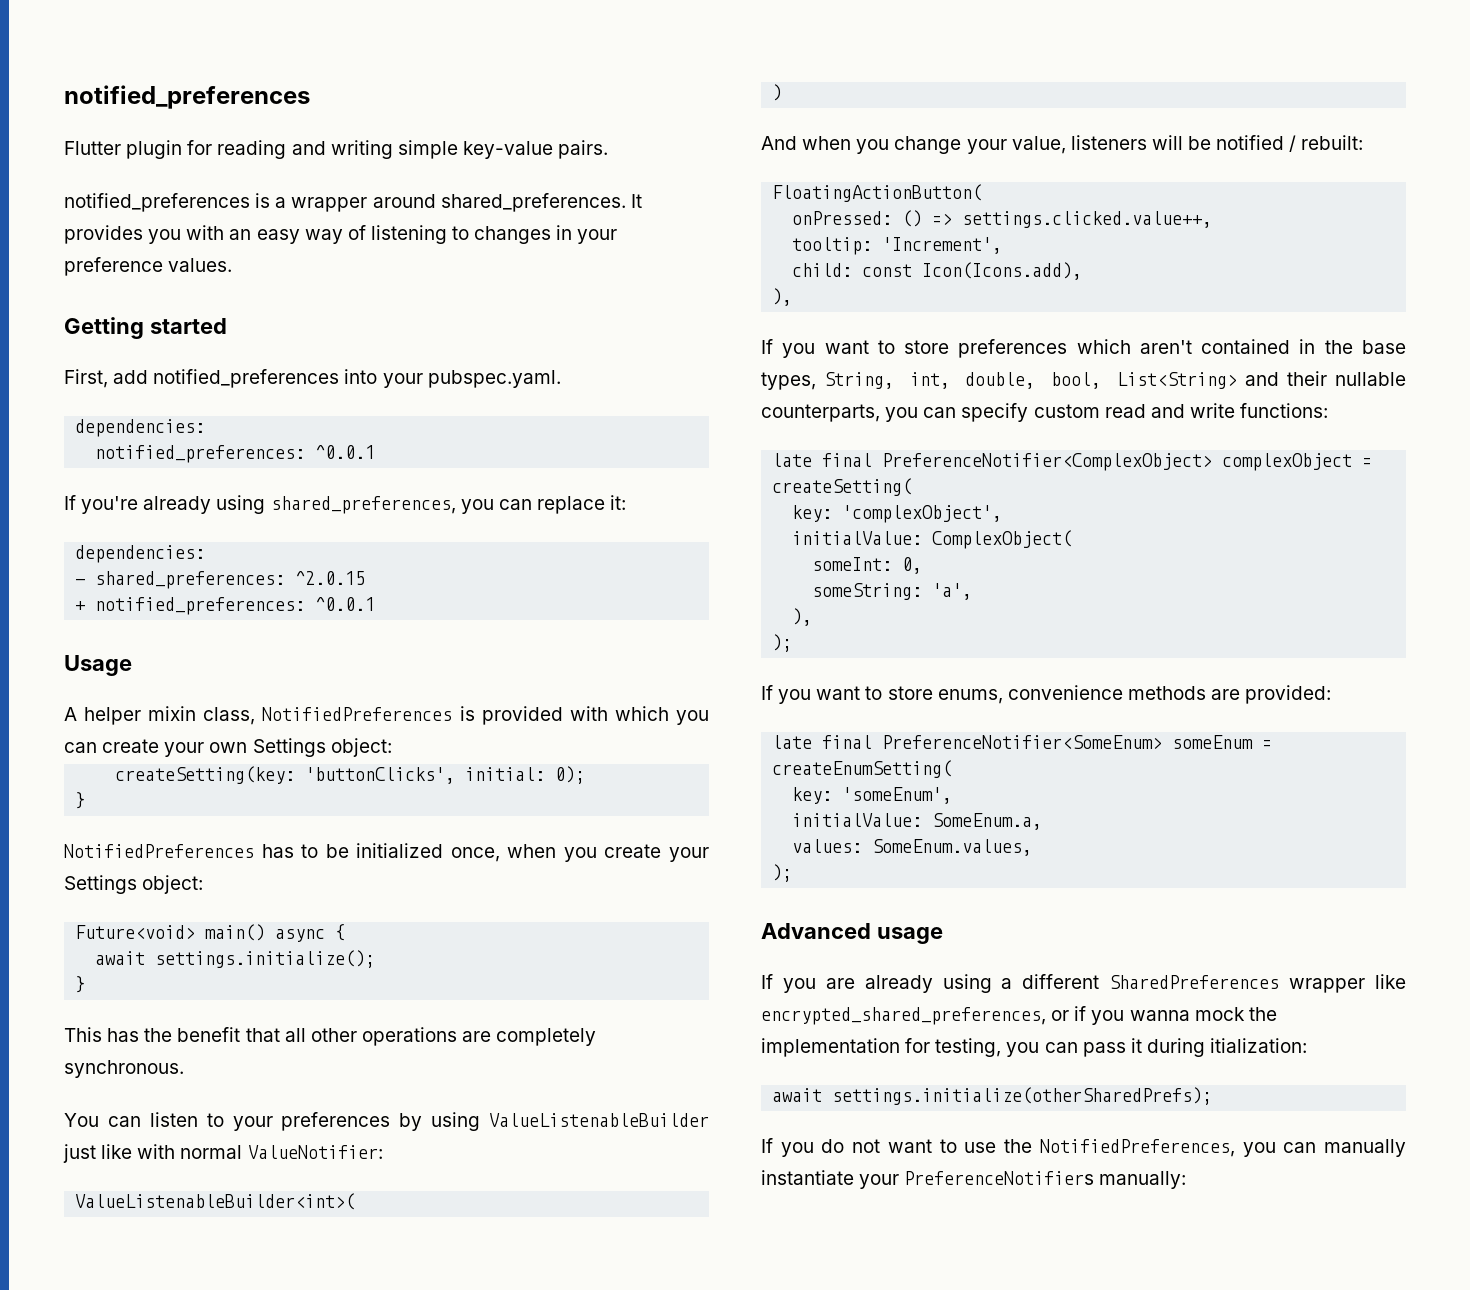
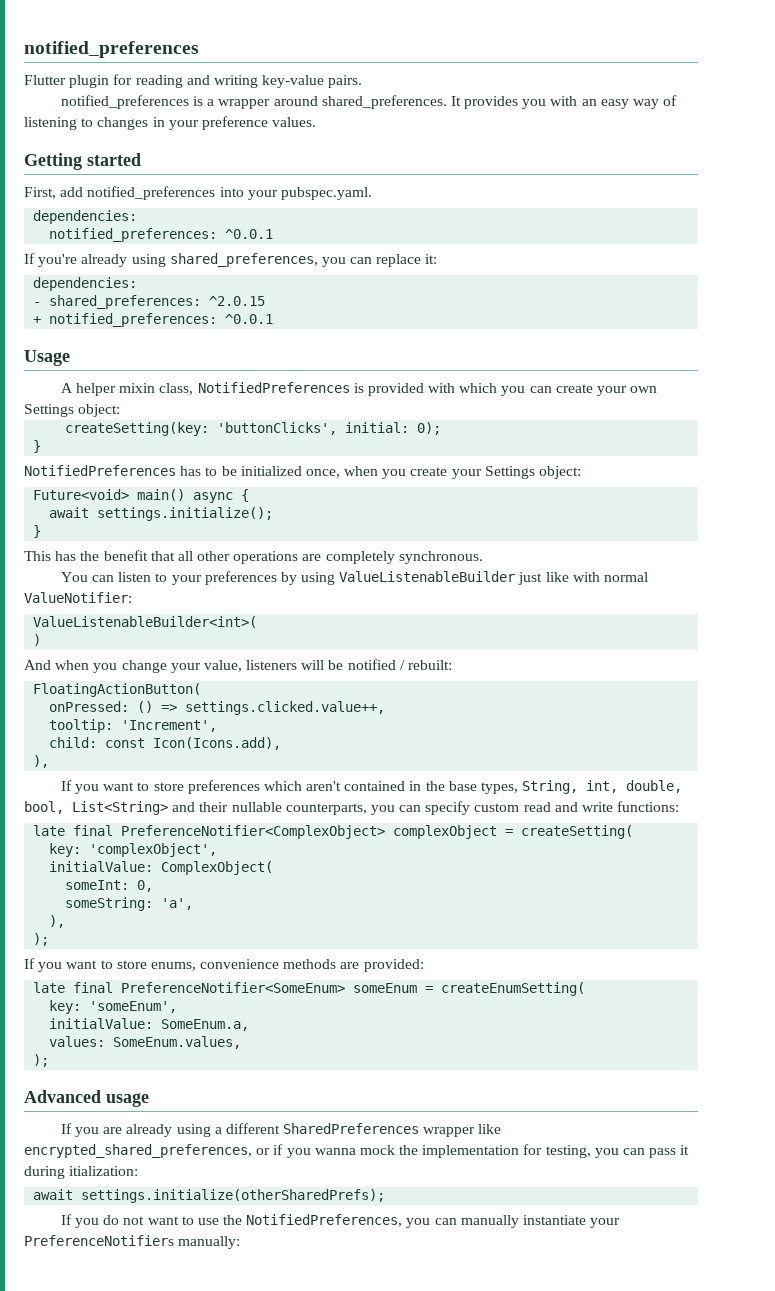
- Flutter plugin for reading and writing simple key-value pairs.
+ Flutter plugin for reading and writing key-value pairs.

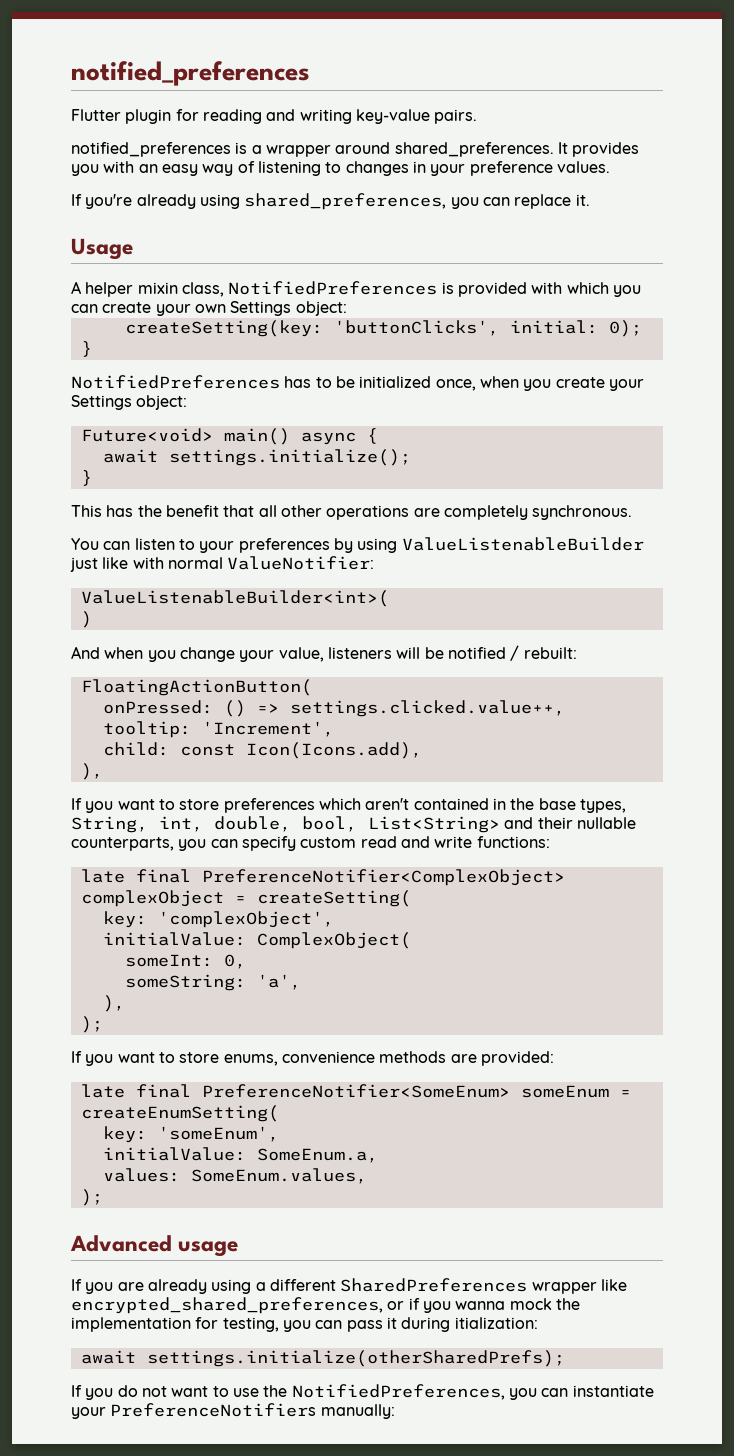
- Getting started
- First, add notified_preferences into your pubspec.yaml.
- dependencies:
- notified_preferences: ^0.0.1
- If you're already using shared_preferences, you can replace it:
- dependencies:
- - shared_preferences: ^2.0.15
- + notified_preferences: ^0.0.1
+ If you're already using shared_preferences, you can replace it.
- If you do not want to use the NotifiedPreferences, you can manually instantiate your PreferenceNotifiers manually:
+ If you do not want to use the NotifiedPreferences, you can instantiate your PreferenceNotifiers manually:

